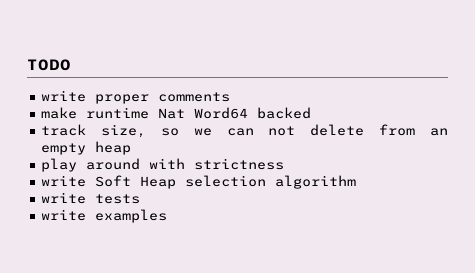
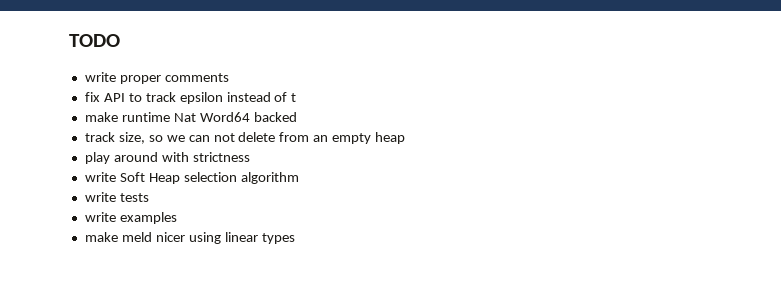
+ fix API to track epsilon instead of t
+ make meld nicer using linear types

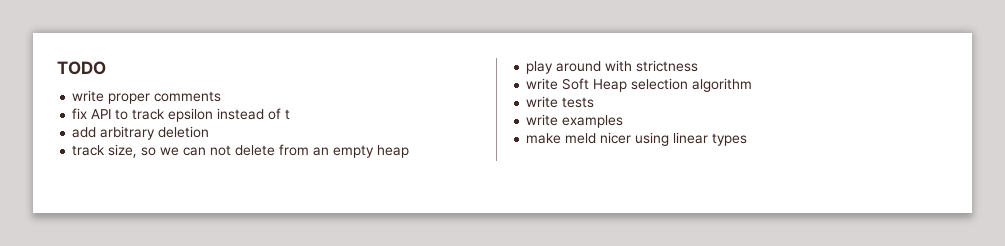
- make runtime Nat Word64 backed
+ add arbitrary deletion

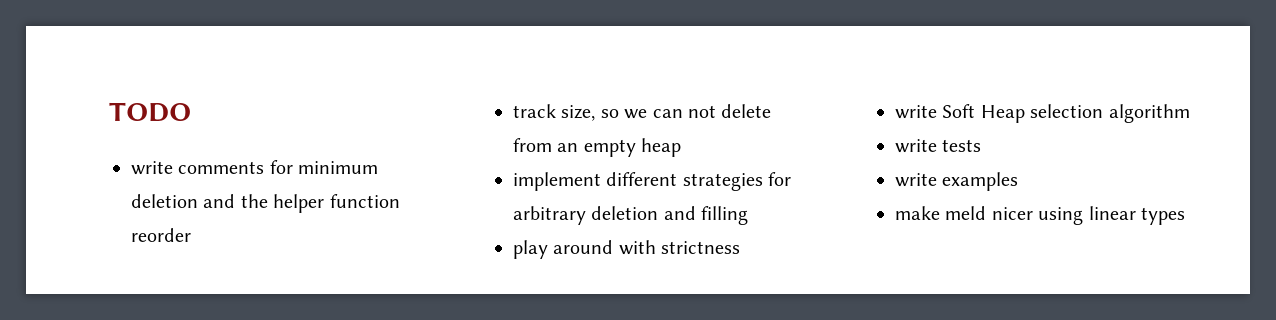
- write proper comments
- fix API to track epsilon instead of t
- add arbitrary deletion
+ write comments for minimum deletion and the helper function reorder
+ implement different strategies for arbitrary deletion and filling

